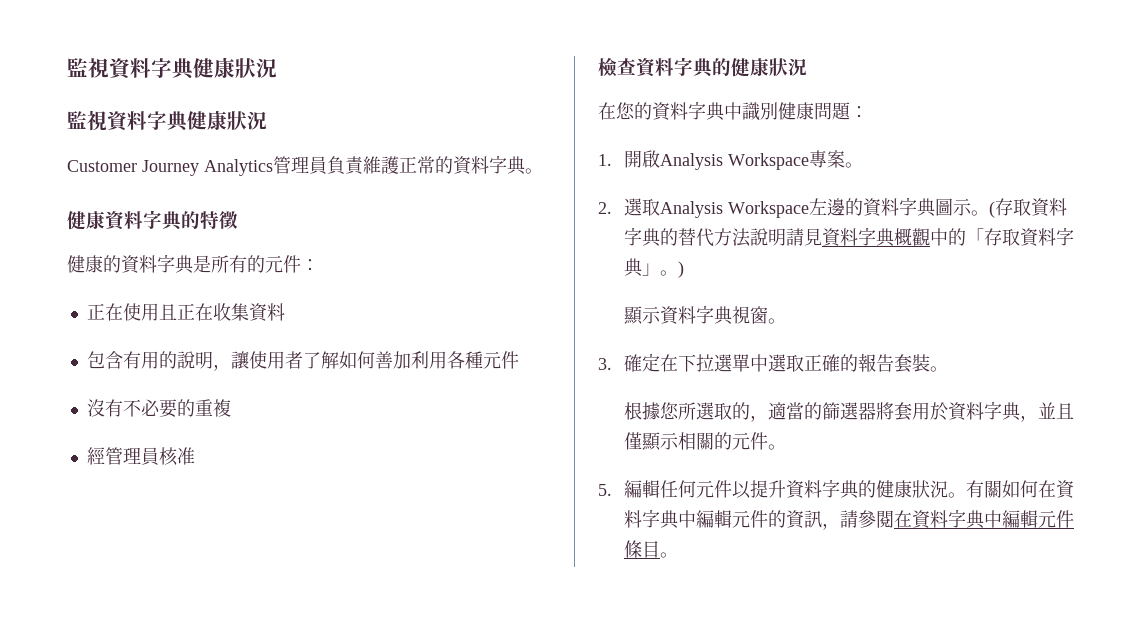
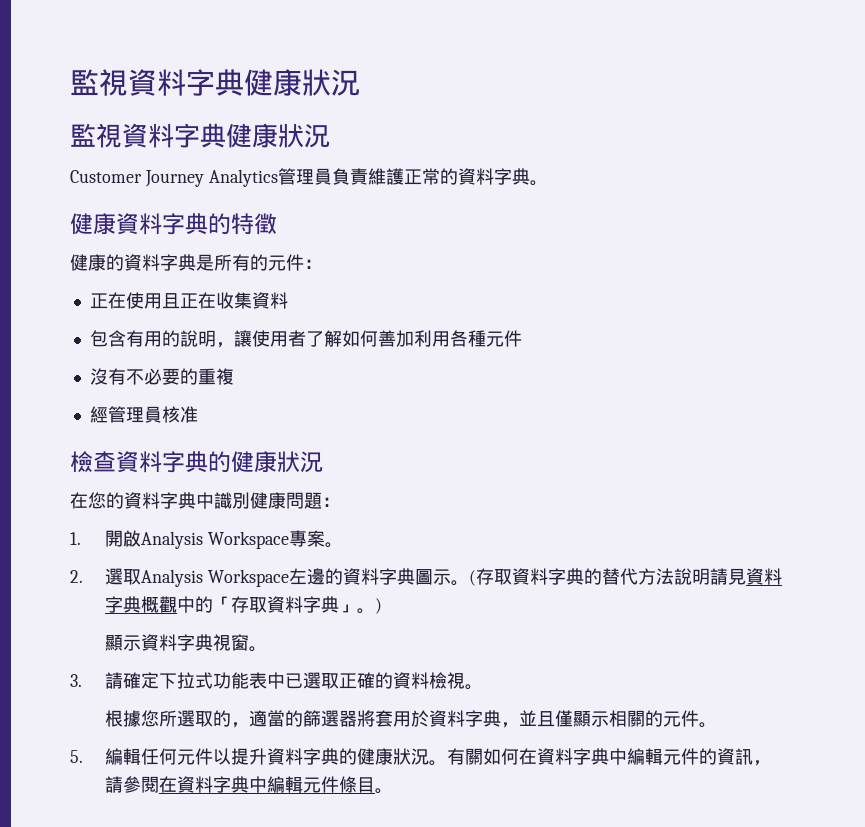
- 3.確定在下拉選單中選取正確的報告套裝。
+ 3.請確定下拉式功能表中已選取正確的資料檢視。

